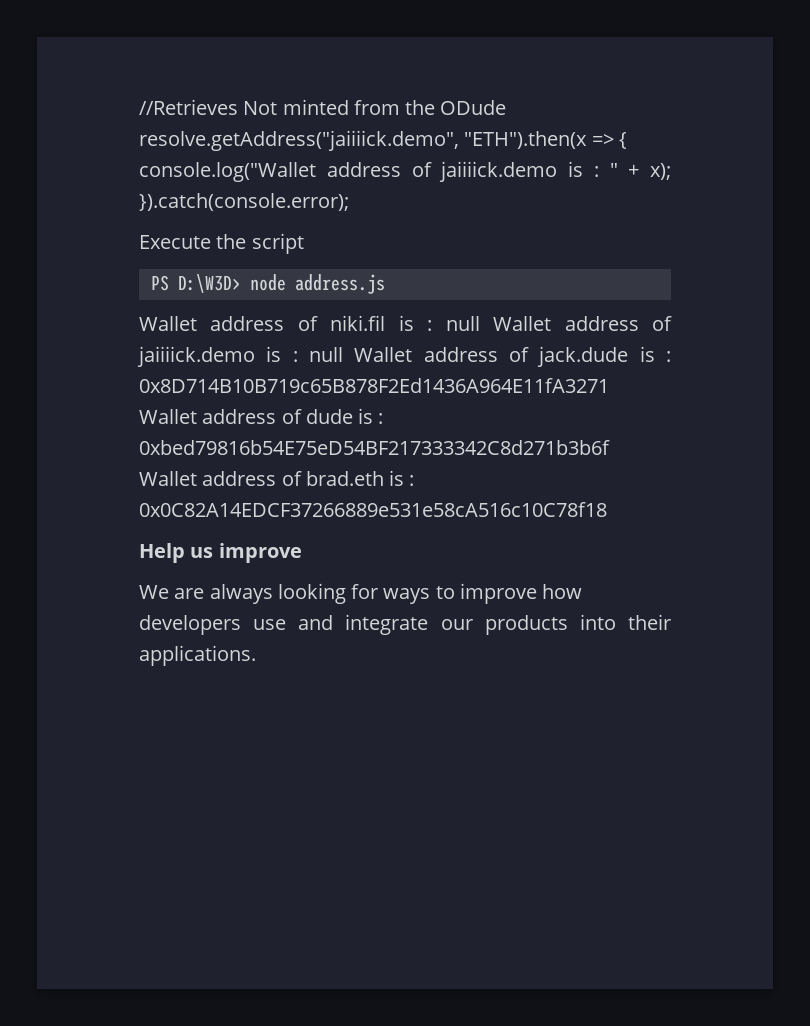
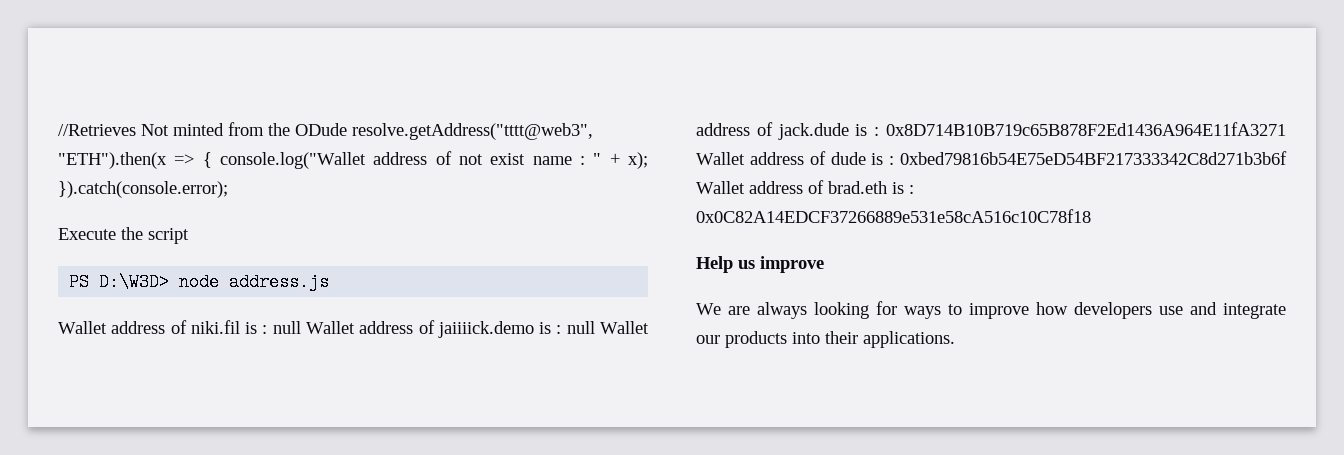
- //Retrieves Not minted from the ODude resolve.getAddress("jaiiiick.demo", "ETH").then(x => { console.log("Wallet address of jaiiiick.demo is : " + x); }).catch(console.error);
+ //Retrieves Not minted from the ODude resolve.getAddress("tttt@web3", "ETH").then(x => { console.log("Wallet address of not exist name : " + x); }).catch(console.error);

